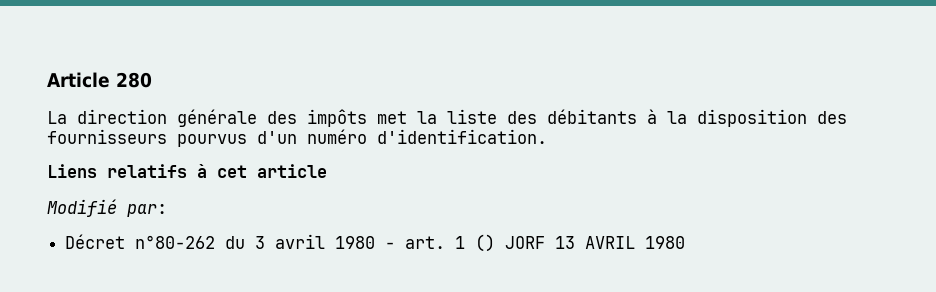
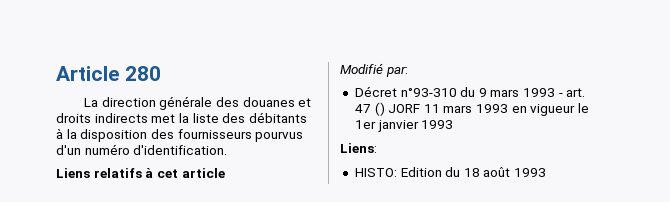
- La direction générale des impôts met la liste des débitants à la disposition des fournisseurs pourvus d'un numéro d'identification.
+ La direction générale des douanes et droits indirects met la liste des débitants à la disposition des fournisseurs pourvus d'un numéro d'identification.
- Décret n°80-262 du 3 avril 1980 - art. 1 () JORF 13 AVRIL 1980
+ Décret n°93-310 du 9 mars 1993 - art. 47 () JORF 11 mars 1993 en vigueur le 1er janvier 1993
+ Liens:
+ HISTO: Edition du 18 août 1993

